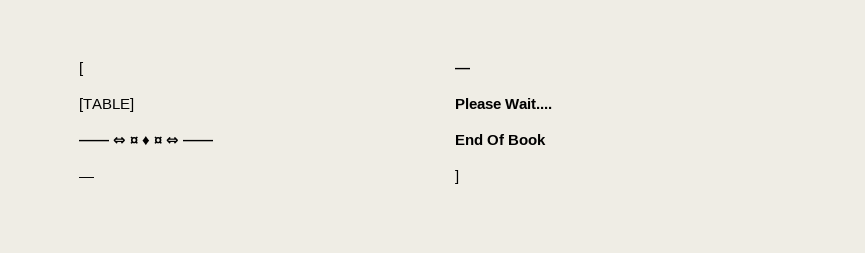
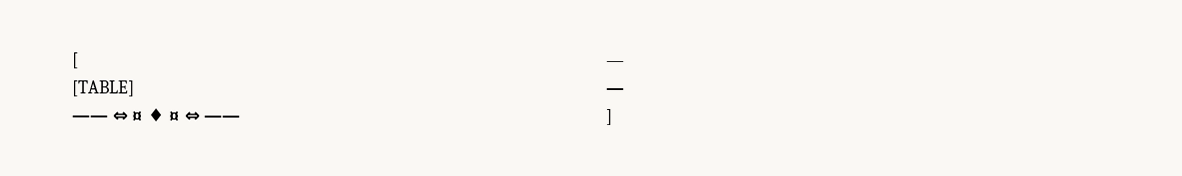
- Please Wait....
- End Of Book

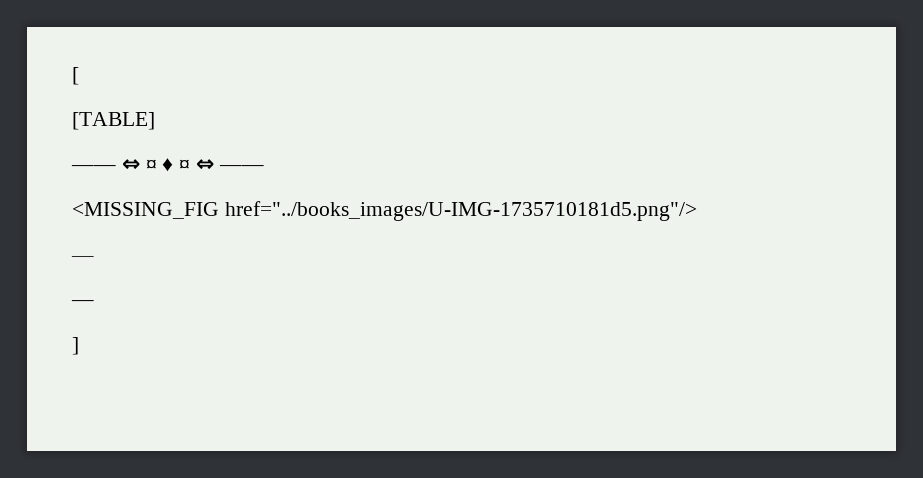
+ <MISSING_FIG href="../books_images/U-IMG-1735710181d5.png"/>

